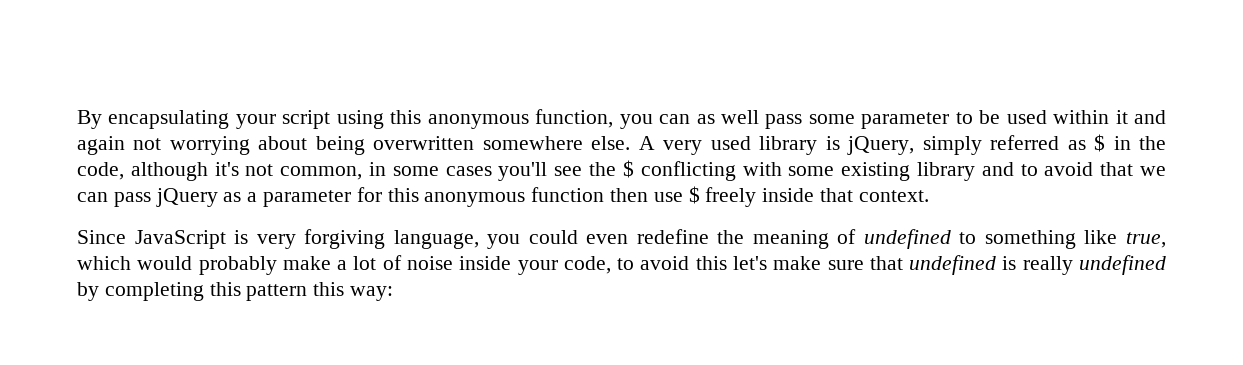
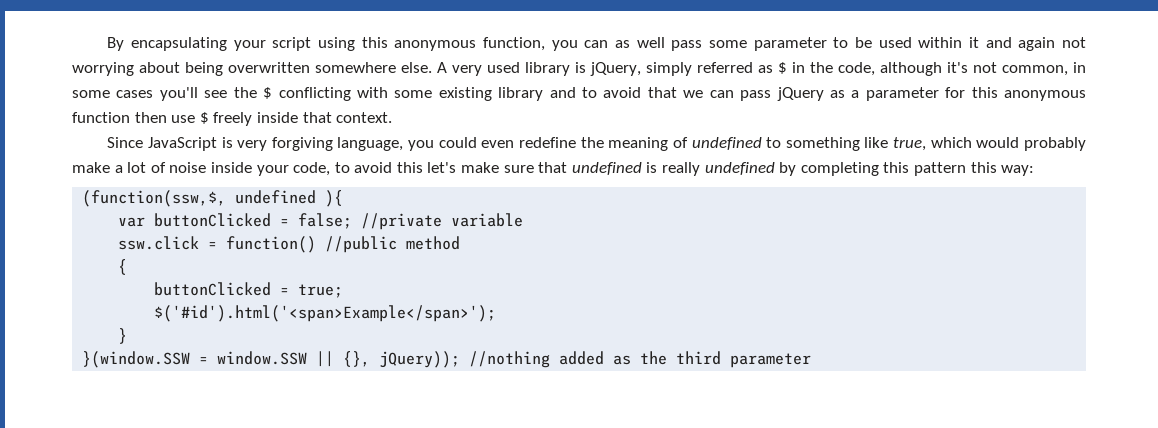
+ (function(ssw,$, undefined ){
+ var buttonClicked = false; //private variable
+ ssw.click = function() //public method
+ {
+ buttonClicked = true;
+ $('#id').html('<span>Example</span>');
+ }
+ }(window.SSW = window.SSW || {}, jQuery)); //nothing added as the third parameter

